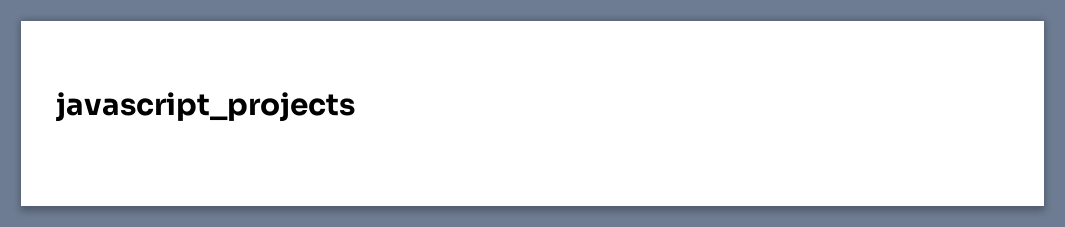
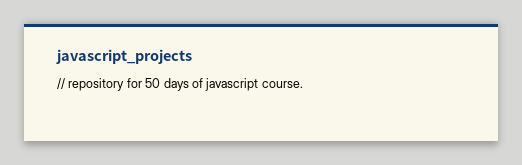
+ // repository for 50 days of javascript course.

